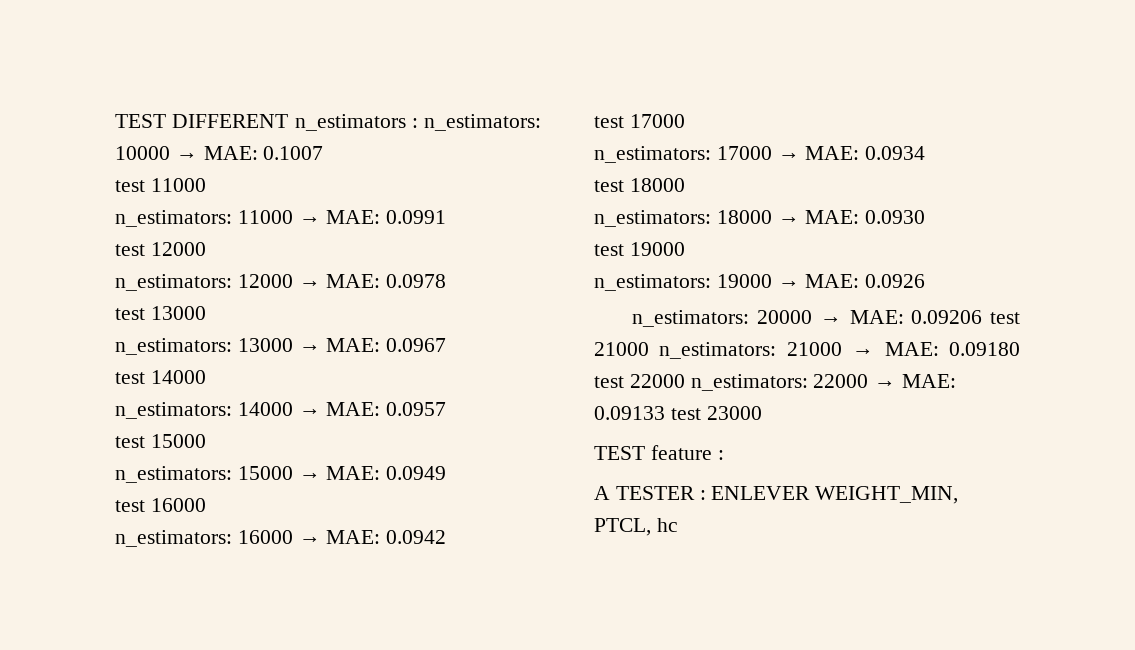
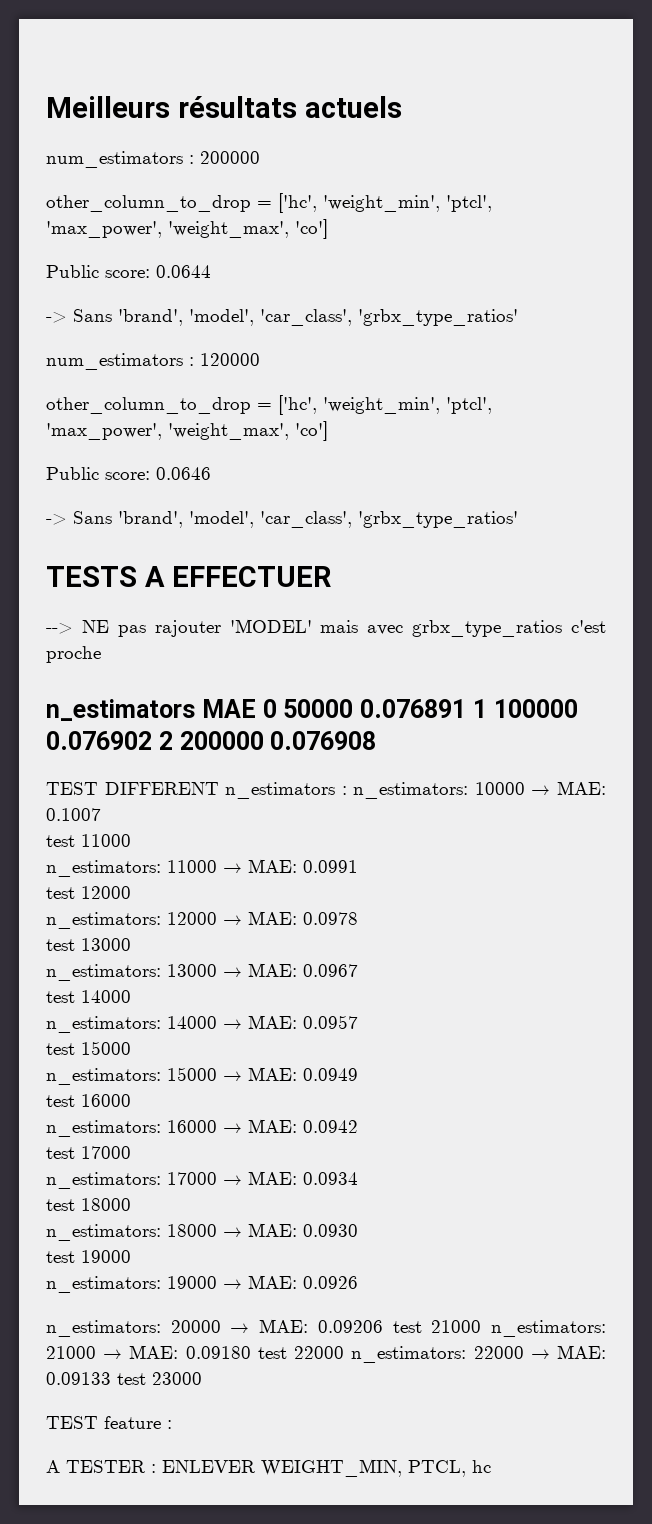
+ Meilleurs résultats actuels
+ num_estimators : 200000
+ other_column_to_drop = ['hc', 'weight_min', 'ptcl', 'max_power', 'weight_max', 'co']
+ Public score: 0.0644
+ -> Sans 'brand', 'model', 'car_class', 'grbx_type_ratios'
+ num_estimators : 120000
+ other_column_to_drop = ['hc', 'weight_min', 'ptcl', 'max_power', 'weight_max', 'co']
+ Public score: 0.0646
+ -> Sans 'brand', 'model', 'car_class', 'grbx_type_ratios'
+ TESTS A EFFECTUER
+ --> NE pas rajouter 'MODEL' mais avec grbx_type_ratios c'est proche
+ n_estimators MAE 0 50000 0.076891 1 100000 0.076902 2 200000 0.076908

